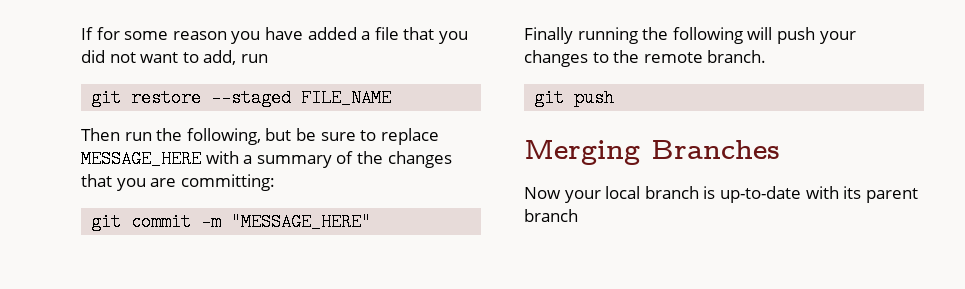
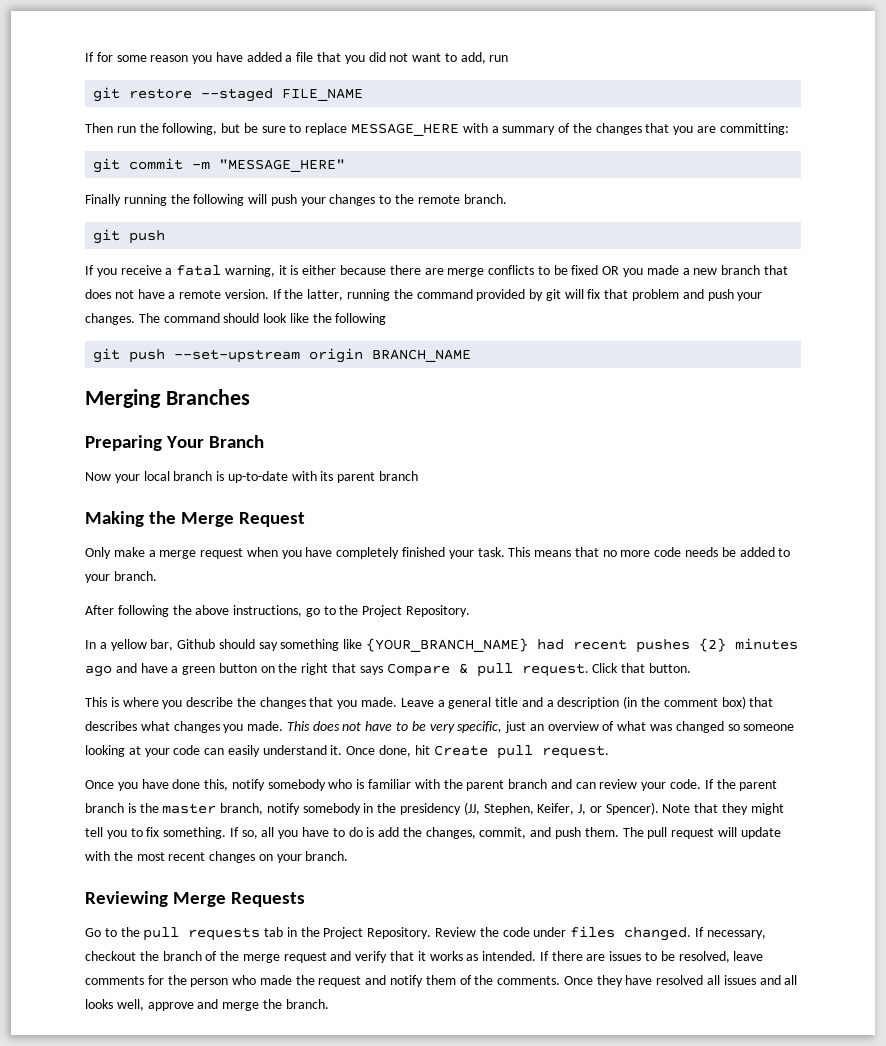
+ If you receive a fatal warning, it is either because there are merge conflicts to be fixed OR you made a new branch that does not have a remote version. If the latter, running the command provided by git will fix that problem and push your changes. The command should look like the following
+ git push --set-upstream origin BRANCH_NAME
+ Preparing Your Branch
+ Making the Merge Request
+ Only make a merge request when you have completely finished your task. This means that no more code needs be added to your branch.
+ After following the above instructions, go to the Project Repository.
+ In a yellow bar, Github should say something like {YOUR_BRANCH_NAME} had recent pushes {2} minutes ago and have a green button on the right that says Compare & pull request. Click that button.
+ This is where you describe the changes that you made. Leave a general title and a description (in the comment box) that describes what changes you made. This does not have to be very specific, just an overview of what was changed so someone looking at your code can easily understand it. Once done, hit Create pull request.
+ Once you have done this, notify somebody who is familiar with the parent branch and can review your code. If the parent branch is the master branch, notify somebody in the presidency (JJ, Stephen, Keifer, J, or Spencer). Note that they might tell you to fix something. If so, all you have to do is add the changes, commit, and push them. The pull request will update with the most recent changes on your branch.
+ Reviewing Merge Requests
+ Go to the pull requests tab in the Project Repository. Review the code under files changed. If necessary, checkout the branch of the merge request and verify that it works as intended. If there are issues to be resolved, leave comments for the person who made the request and notify them of the comments. Once they have resolved all issues and all looks well, approve and merge the branch.

